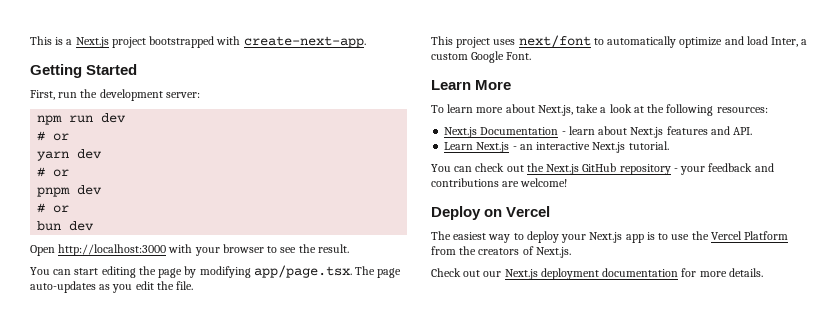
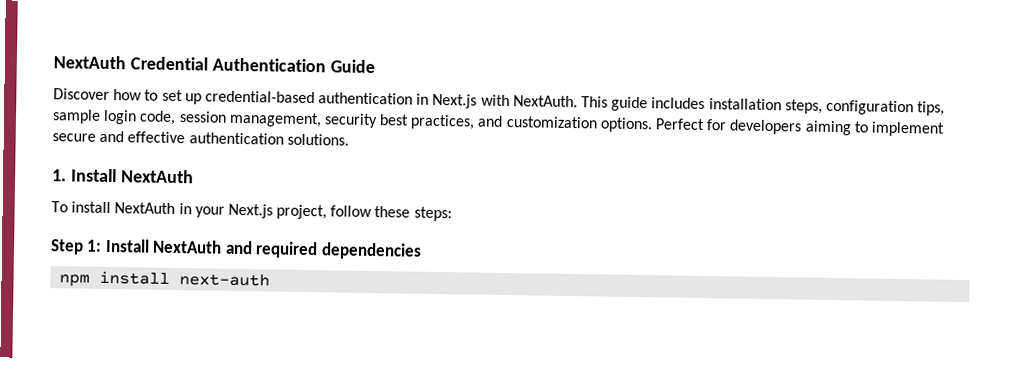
- This is a Next.js project bootstrapped with create-next-app.
- Getting Started
- First, run the development server:
- npm run dev
- # or
- yarn dev
- # or
- pnpm dev
- # or
- bun dev
- Open http://localhost:3000 with your browser to see the result.
- You can start editing the page by modifying app/page.tsx. The page auto-updates as you edit the file.
- This project uses next/font to automatically optimize and load Inter, a custom Google Font.
- Learn More
- To learn more about Next.js, take a look at the following resources:
- Next.js Documentation - learn about Next.js features and API.
- Learn Next.js - an interactive Next.js tutorial.
- You can check out the Next.js GitHub repository - your feedback and contributions are welcome!
- Deploy on Vercel
- The easiest way to deploy your Next.js app is to use the Vercel Platform from the creators of Next.js.
- Check out our Next.js deployment documentation for more details.
+ NextAuth Credential Authentication Guide
+ Discover how to set up credential-based authentication in Next.js with NextAuth. This guide includes installation steps, configuration tips, sample login code, session management, security best practices, and customization options. Perfect for developers aiming to implement secure and effective authentication solutions.
+ 1. Install NextAuth
+ To install NextAuth in your Next.js project, follow these steps:
+ Step 1: Install NextAuth and required dependencies
+ npm install next-auth

